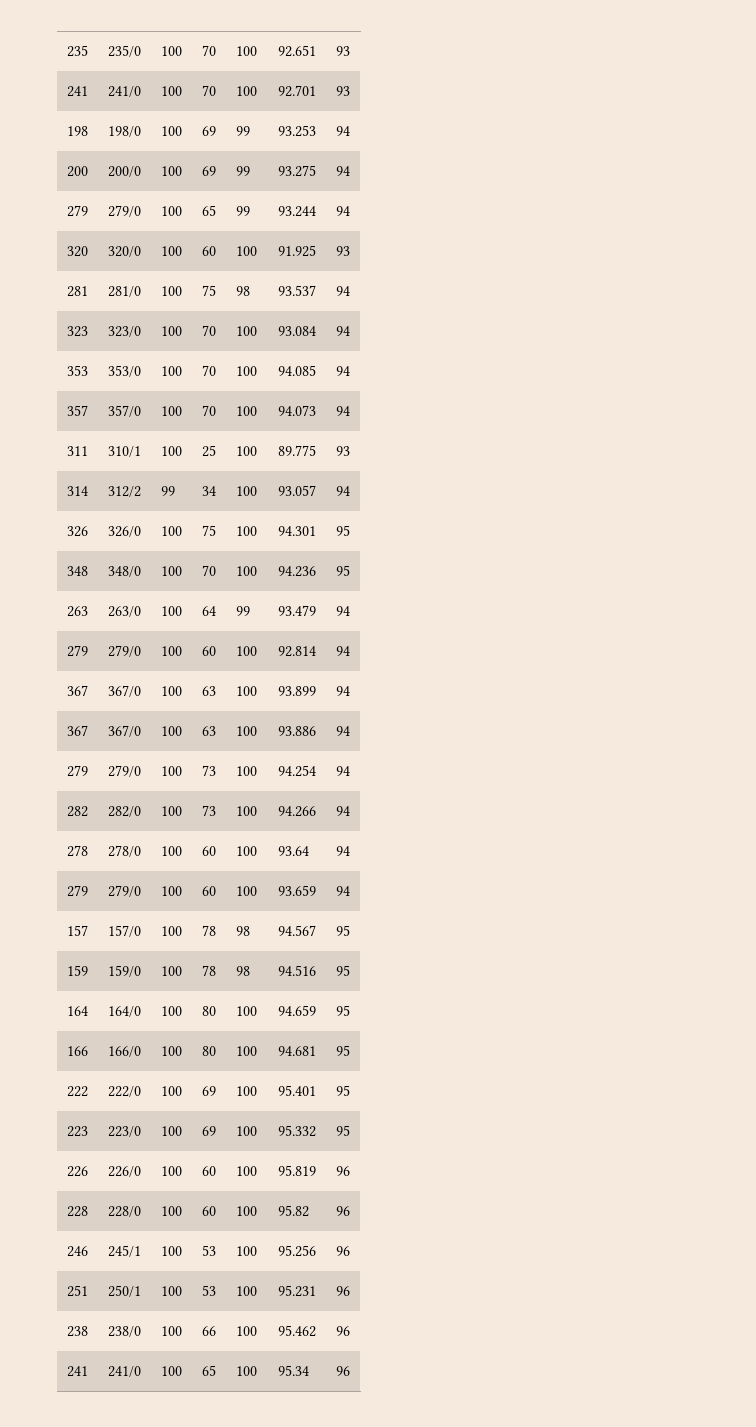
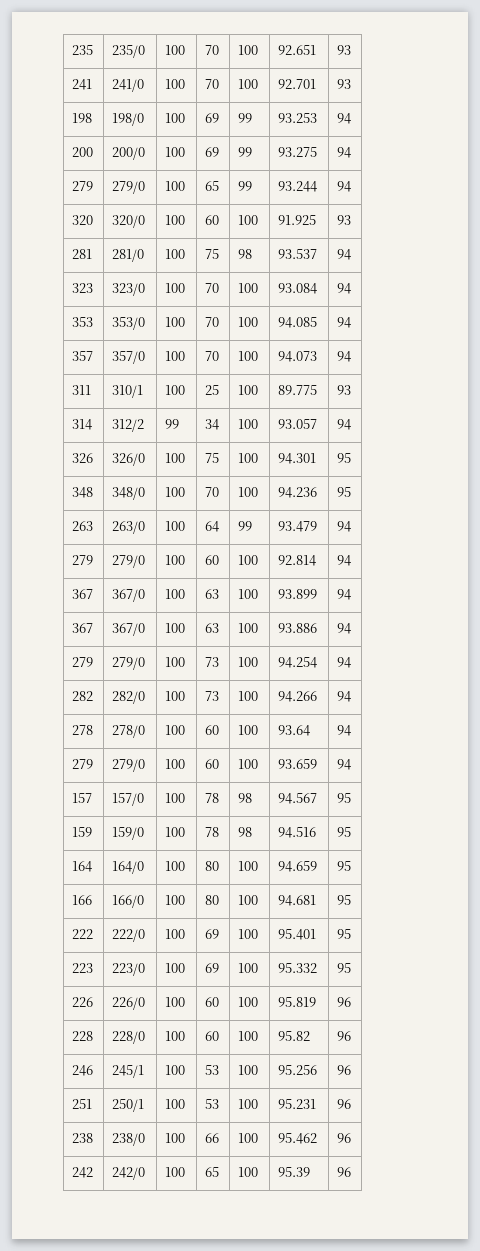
- 241 | 241/0 | 100 | 65 | 100 | 95.34 | 96
+ 242 | 242/0 | 100 | 65 | 100 | 95.39 | 96

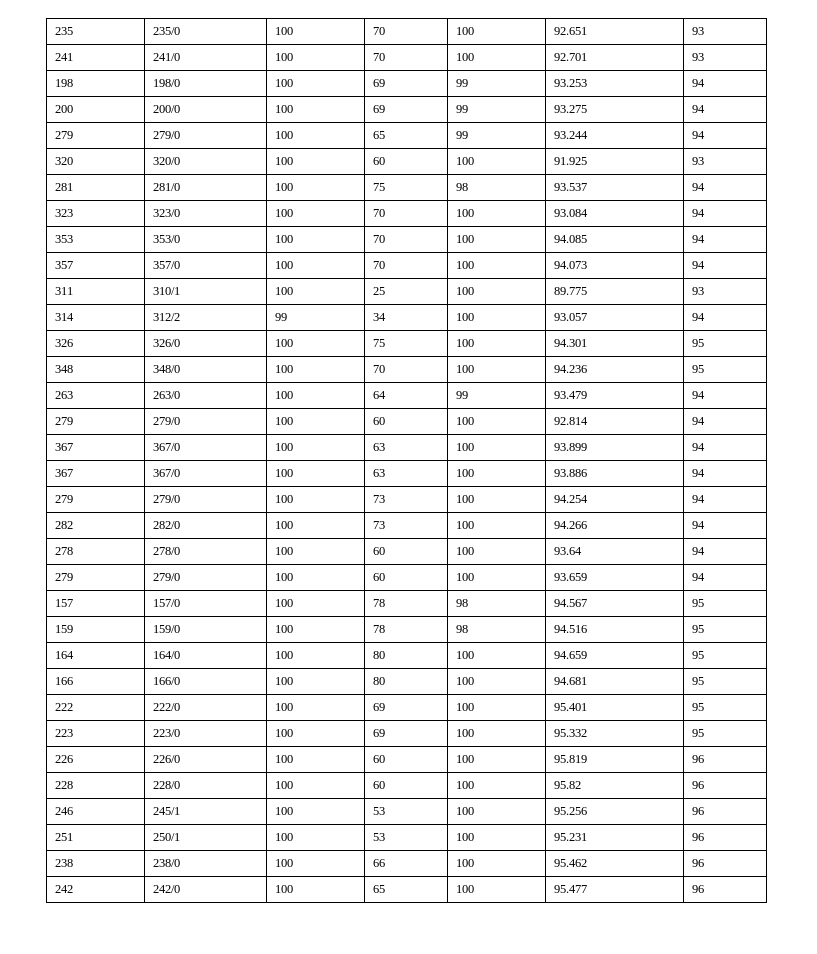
- 242 | 242/0 | 100 | 65 | 100 | 95.39 | 96
+ 242 | 242/0 | 100 | 65 | 100 | 95.477 | 96

